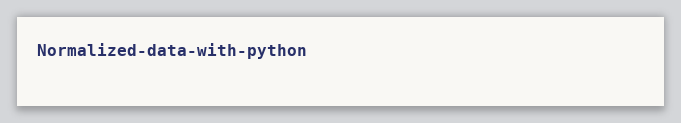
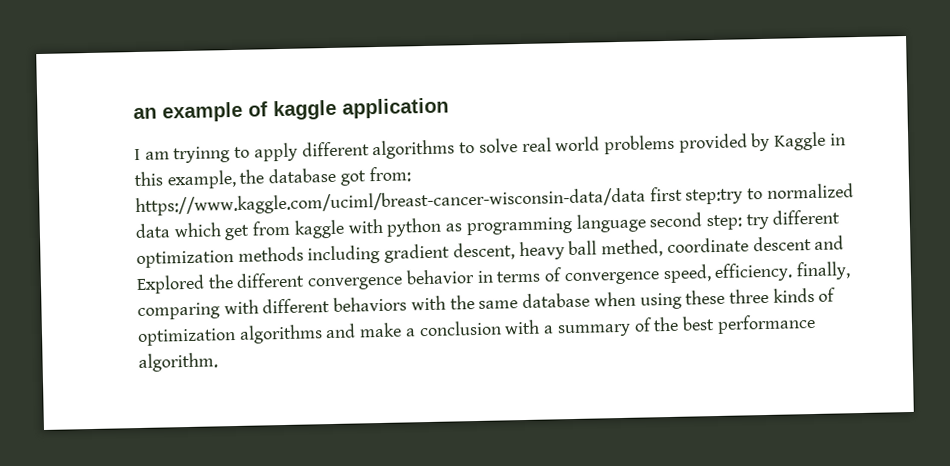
- Normalized-data-with-python
+ an example of kaggle application
+ I am tryinng to apply different algorithms to solve real world problems provided by Kaggle in this example, the database got from: https://www.kaggle.com/uciml/breast-cancer-wisconsin-data/data first step:try to normalized data which get from kaggle with python as programming language second step: try different optimization methods including gradient descent, heavy ball methed, coordinate descent and Explored the different convergence behavior in terms of convergence speed, efficiency. finally, comparing with different behaviors with the same database when using these three kinds of optimization algorithms and make a conclusion with a summary of the best performance algorithm.

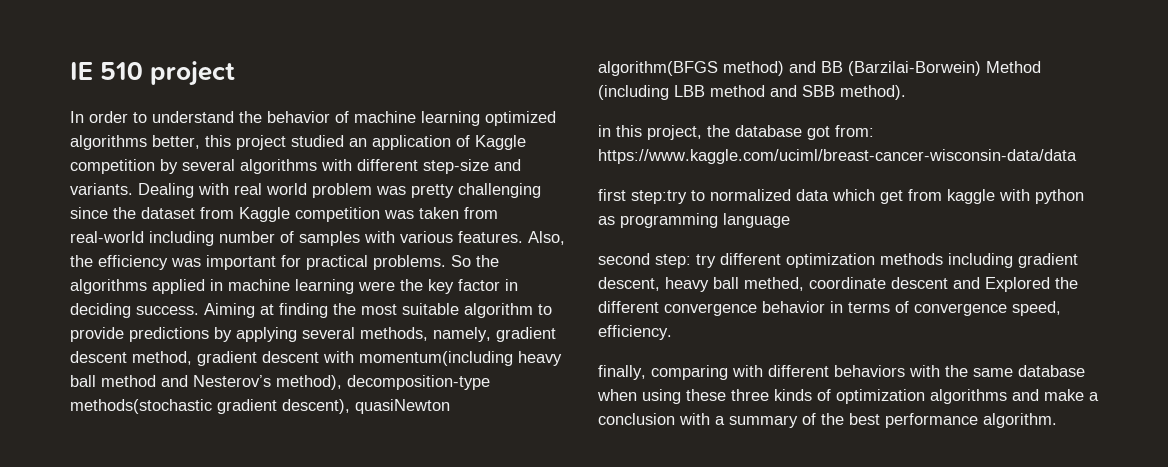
- an example of kaggle application
- I am tryinng to apply different algorithms to solve real world problems provided by Kaggle in this example, the database got from:
+ IE 510 project
+ In order to understand the behavior of machine learning optimized algorithms better, this project studied an application of Kaggle competition by several algorithms with different step-size and variants. Dealing with real world problem was pretty challenging since the dataset from Kaggle competition was taken from real-world including number of samples with various features. Also, the efficiency was important for practical problems. So the algorithms applied in machine learning were the key factor in deciding success. Aiming at finding the most suitable algorithm to provide predictions by applying several methods, namely, gradient descent method, gradient descent with momentum(including heavy ball method and Nesterov’s method), decomposition-type methods(stochastic gradient descent), quasiNewton algorithm(BFGS method) and BB (Barzilai-Borwein) Method (including LBB method and SBB method).
+ in this project, the database got from:
- https://www.kaggle.com/uciml/breast-cancer-wisconsin-data/data first step:try to normalized data which get from kaggle with python as programming language second step:
+ https://www.kaggle.com/uciml/breast-cancer-wisconsin-data/data
+ first step:try to normalized data which get from kaggle with python as programming language
+ second step:
- try different optimization methods including gradient descent, heavy ball methed, coordinate descent and Explored the different convergence behavior in terms of convergence speed, efficiency. finally, comparing with different behaviors with the same database when using these three kinds of optimization algorithms and make a conclusion with a summary of the best performance algorithm.
+ try different optimization methods including gradient descent, heavy ball methed, coordinate descent and Explored the different convergence behavior in terms of convergence speed, efficiency.
+ finally, comparing with different behaviors with the same database when using these three kinds of optimization algorithms and make a conclusion with a summary of the best performance algorithm.

